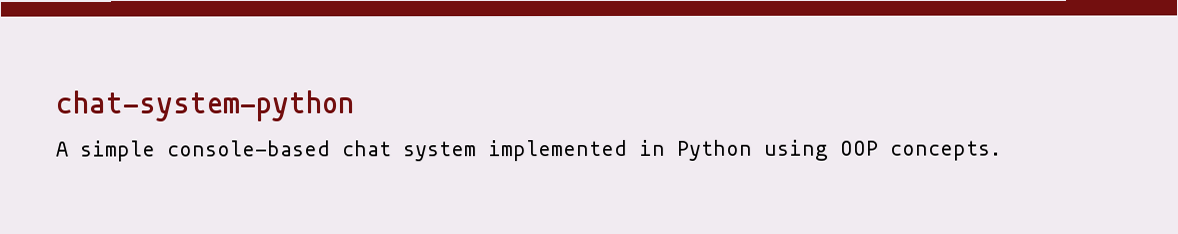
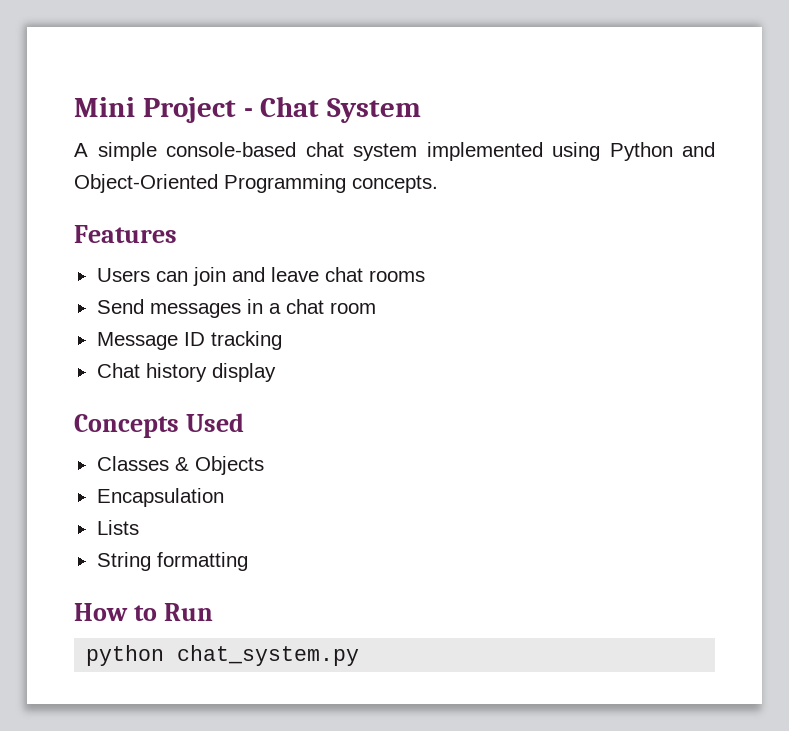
- chat-system-python
+ Mini Project - Chat System
- A simple console-based chat system implemented in Python using OOP concepts.
+ A simple console-based chat system implemented using Python and Object-Oriented Programming concepts.
+ Features
+ Users can join and leave chat rooms
+ Send messages in a chat room
+ Message ID tracking
+ Chat history display
+ Concepts Used
+ Classes & Objects
+ Encapsulation
+ Lists
+ String formatting
+ How to Run
+ python chat_system.py

